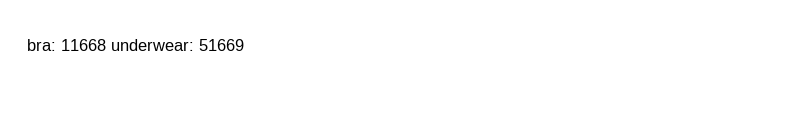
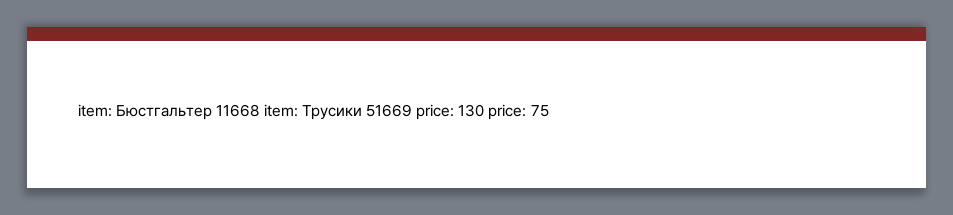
- bra: 11668 underwear: 51669
+ item: Бюстгальтер 11668 item: Трусики 51669 price: 130 price: 75

